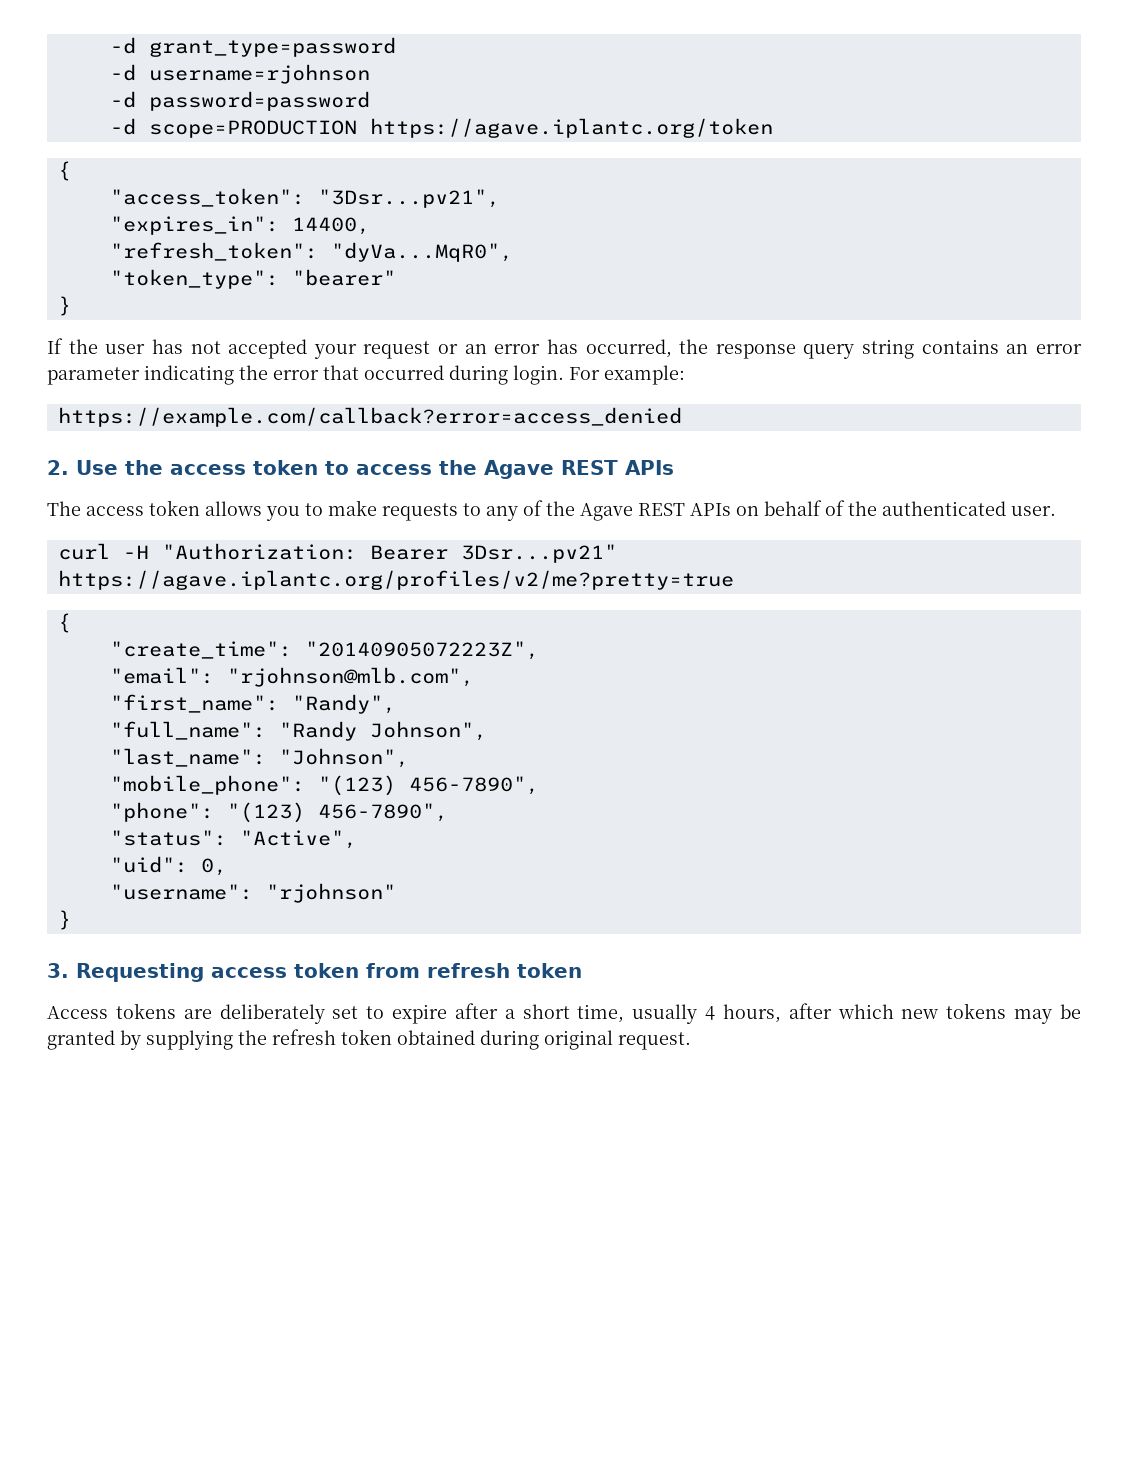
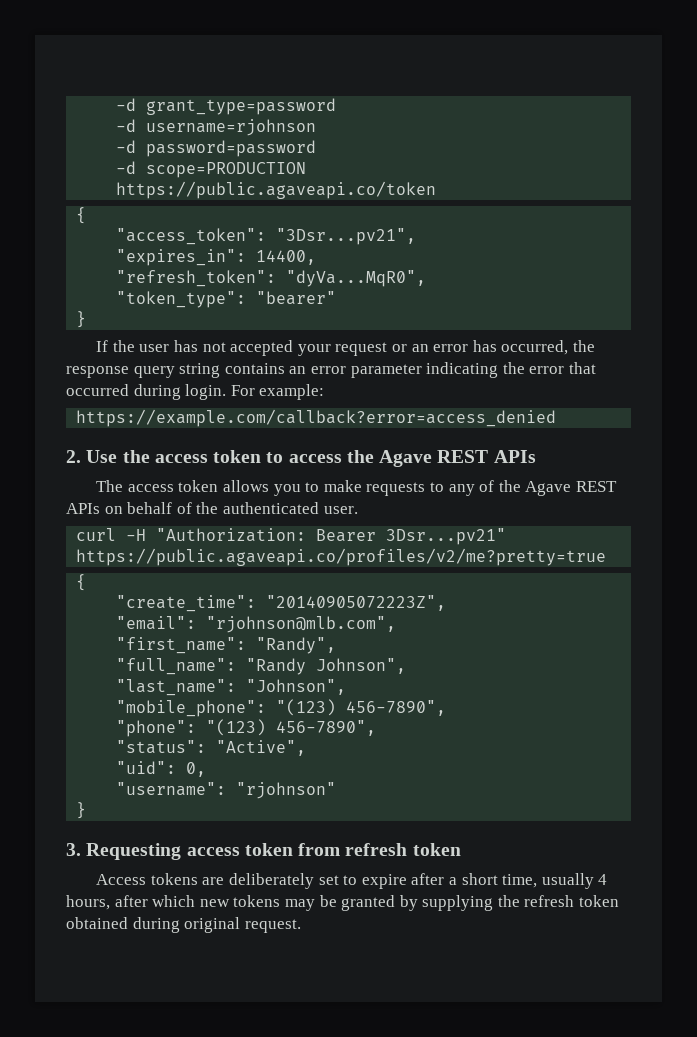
- -d scope=PRODUCTION https://agave.iplantc.org/token
+ -d scope=PRODUCTION https://public.agaveapi.co/token
- curl -H "Authorization: Bearer 3Dsr...pv21" https://agave.iplantc.org/profiles/v2/me?pretty=true
+ curl -H "Authorization: Bearer 3Dsr...pv21" https://public.agaveapi.co/profiles/v2/me?pretty=true

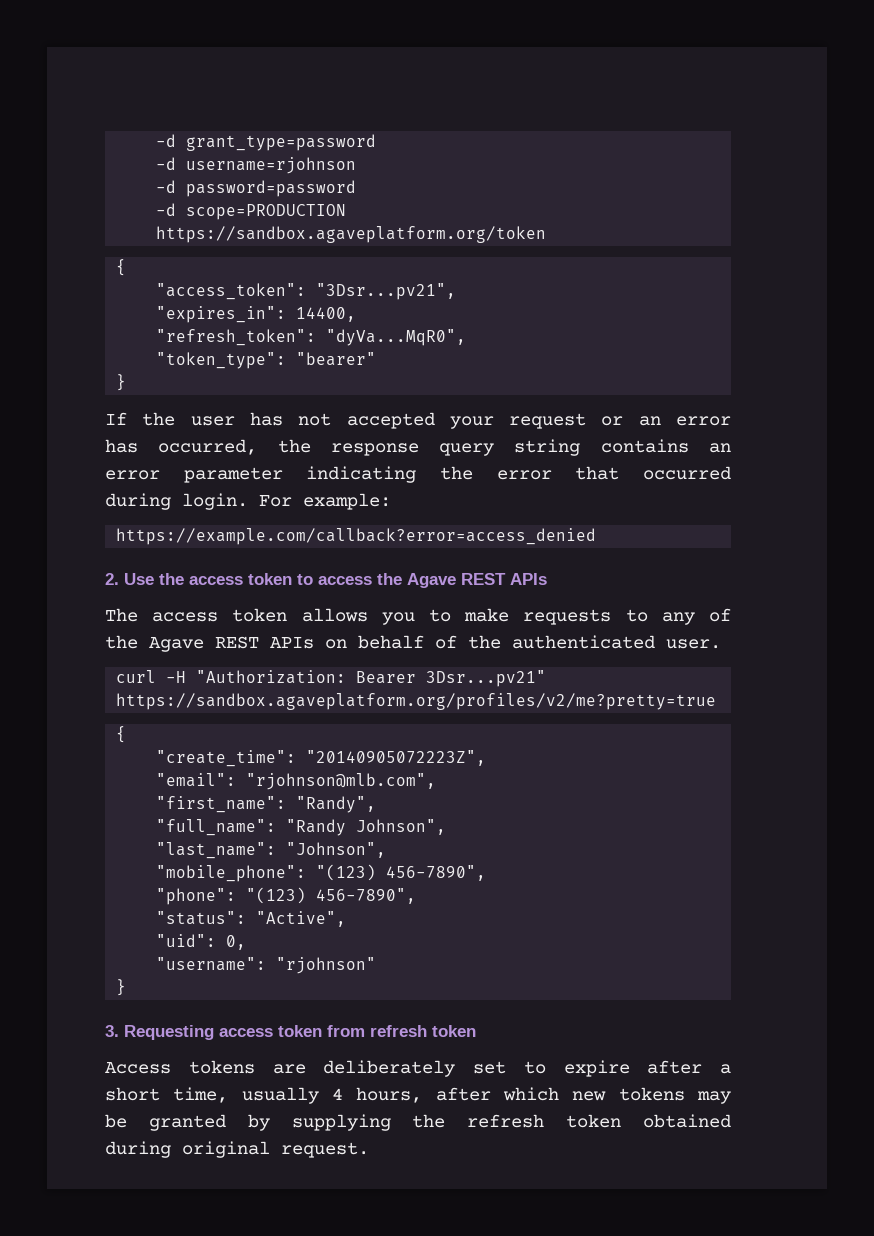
- -d scope=PRODUCTION https://public.agaveapi.co/token
+ -d scope=PRODUCTION https://sandbox.agaveplatform.org/token
- curl -H "Authorization: Bearer 3Dsr...pv21" https://public.agaveapi.co/profiles/v2/me?pretty=true
+ curl -H "Authorization: Bearer 3Dsr...pv21" https://sandbox.agaveplatform.org/profiles/v2/me?pretty=true

